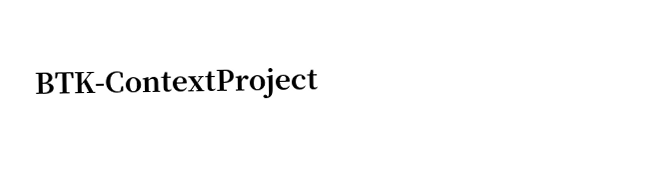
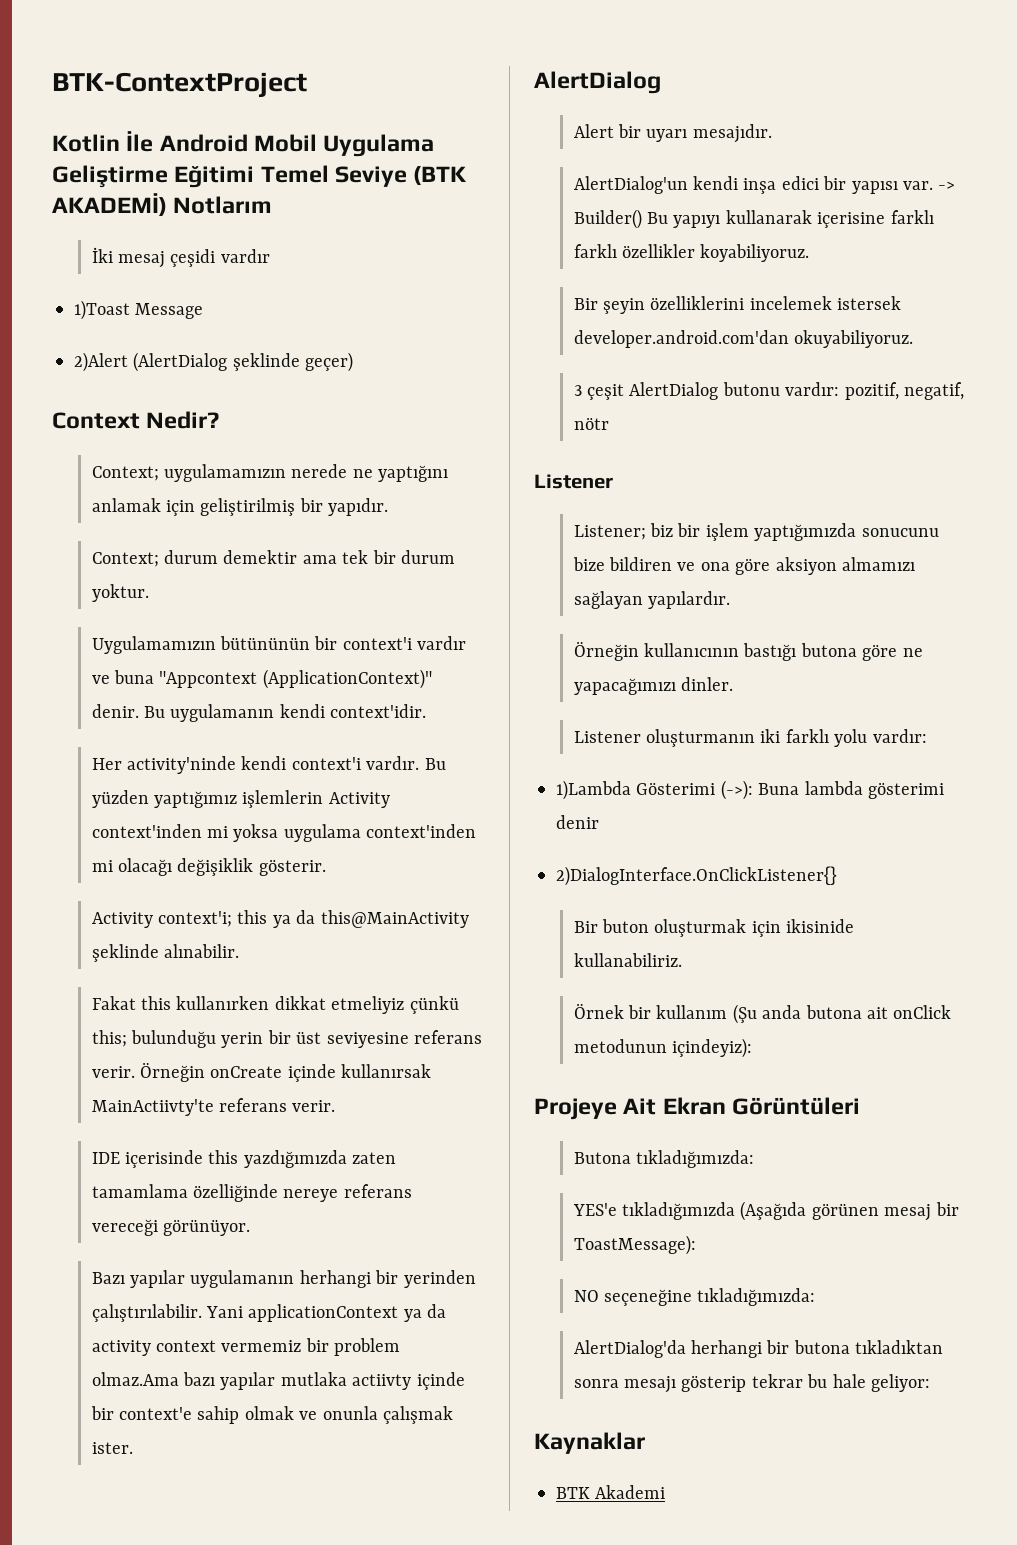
+ Kotlin İle Android Mobil Uygulama Geliştirme Eğitimi Temel Seviye (BTK AKADEMİ) Notlarım
+ İki mesaj çeşidi vardır
+ 1)Toast Message
+ 2)Alert (AlertDialog şeklinde geçer)
+ Context Nedir?
+ Context; uygulamamızın nerede ne yaptığını anlamak için geliştirilmiş bir yapıdır.
+ Context; durum demektir ama tek bir durum yoktur.
+ Uygulamamızın bütününün bir context'i vardır ve buna "Appcontext (ApplicationContext)" denir. Bu uygulamanın kendi context'idir.
+ Her activity'ninde kendi context'i vardır. Bu yüzden yaptığımız işlemlerin Activity context'inden mi yoksa uygulama context'inden mi olacağı değişiklik gösterir.
+ Activity context'i; this ya da this@MainActivity şeklinde alınabilir.
+ Fakat this kullanırken dikkat etmeliyiz çünkü this; bulunduğu yerin bir üst seviyesine referans verir. Örneğin onCreate içinde kullanırsak MainActiivty'te referans verir.
+ IDE içerisinde this yazdığımızda zaten tamamlama özelliğinde nereye referans vereceği görünüyor.
+ Bazı yapılar uygulamanın herhangi bir yerinden çalıştırılabilir. Yani applicationContext ya da activity context vermemiz bir problem olmaz.Ama bazı yapılar mutlaka actiivty içinde bir context'e sahip olmak ve onunla çalışmak ister.
+ AlertDialog
+ Alert bir uyarı mesajıdır.
+ AlertDialog'un kendi inşa edici bir yapısı var. -> Builder() Bu yapıyı kullanarak içerisine farklı farklı özellikler koyabiliyoruz.
+ Bir şeyin özelliklerini incelemek istersek developer.android.com'dan okuyabiliyoruz.
+ 3 çeşit AlertDialog butonu vardır: pozitif, negatif, nötr
+ Listener
+ Listener; biz bir işlem yaptığımızda sonucunu bize bildiren ve ona göre aksiyon almamızı sağlayan yapılardır.
+ Örneğin kullanıcının bastığı butona göre ne yapacağımızı dinler.
+ Listener oluşturmanın iki farklı yolu vardır:
+ 1)Lambda Gösterimi (->): Buna lambda gösterimi denir
+ 2)DialogInterface.OnClickListener{}
+ Bir buton oluşturmak için ikisinide kullanabiliriz.
+ Örnek bir kullanım (Şu anda butona ait onClick metodunun içindeyiz):
+ Projeye Ait Ekran Görüntüleri
+ Butona tıkladığımızda:
+ YES'e tıkladığımızda (Aşağıda görünen mesaj bir ToastMessage):
+ NO seçeneğine tıkladığımızda:
+ AlertDialog'da herhangi bir butona tıkladıktan sonra mesajı gösterip tekrar bu hale geliyor:
+ Kaynaklar
+ BTK Akademi

